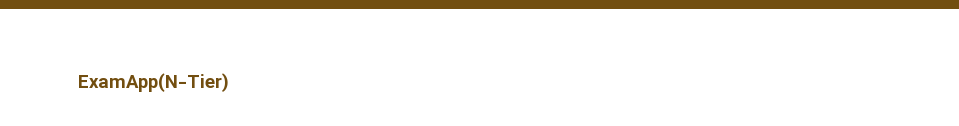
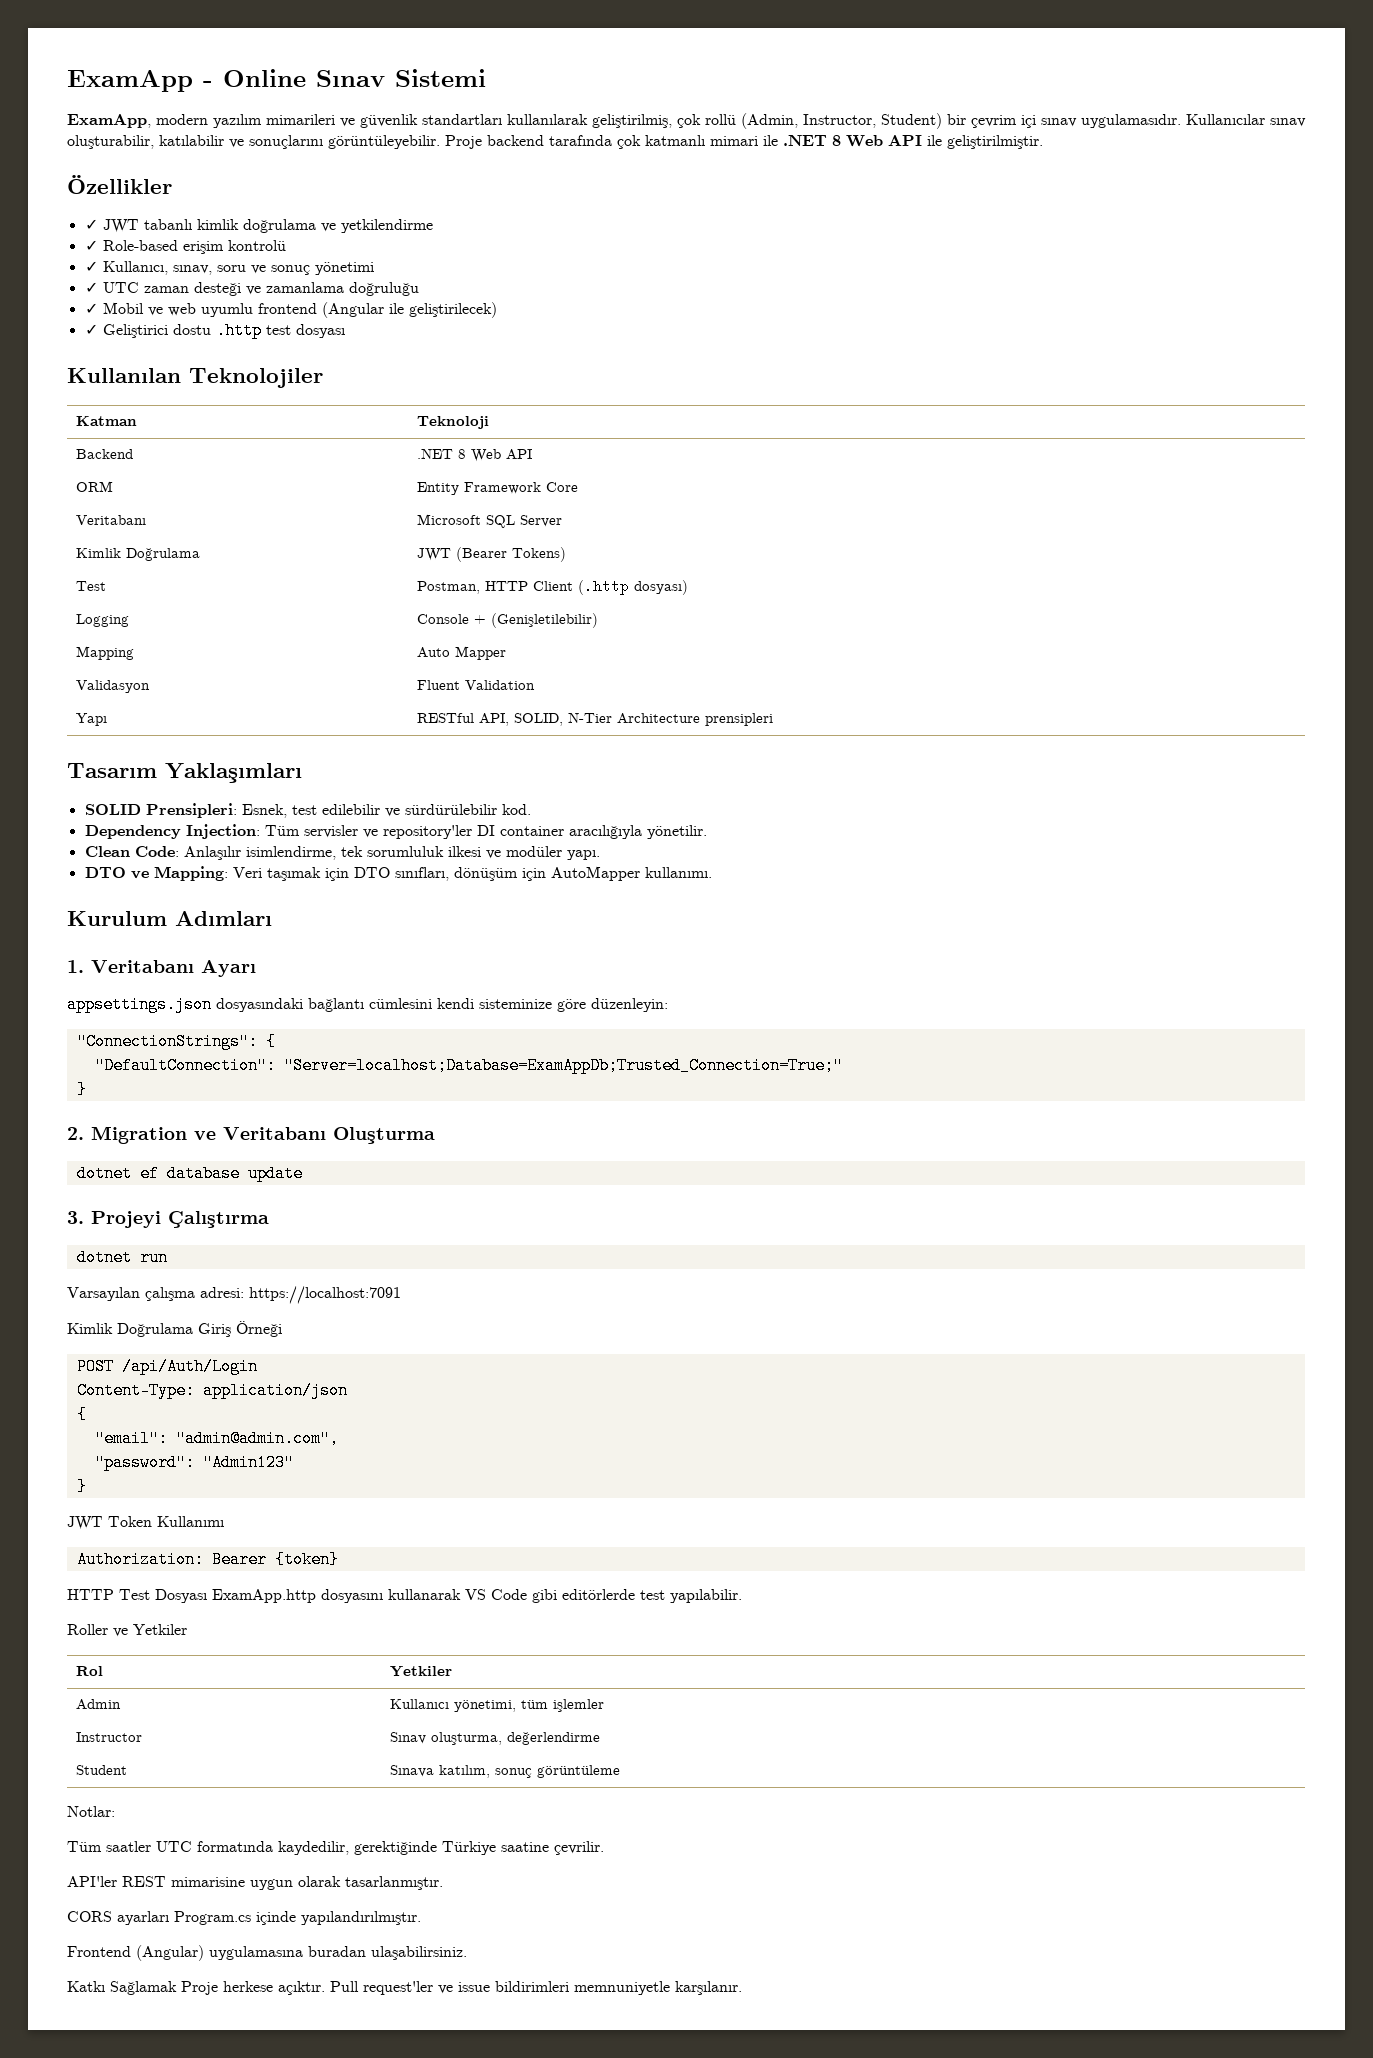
- ExamApp(N-Tier)
+ ExamApp - Online Sınav Sistemi
+ ExamApp, modern yazılım mimarileri ve güvenlik standartları kullanılarak geliştirilmiş, çok rollü (Admin, Instructor, Student) bir çevrim içi sınav uygulamasıdır. Kullanıcılar sınav oluşturabilir, katılabilir ve sonuçlarını görüntüleyebilir. Proje backend tarafında çok katmanlı mimari ile .NET 8 Web API ile geliştirilmiştir.
+ Özellikler
+ ✓ JWT tabanlı kimlik doğrulama ve yetkilendirme
+ ✓ Role-based erişim kontrolü
+ ✓ Kullanıcı, sınav, soru ve sonuç yönetimi
+ ✓ UTC zaman desteği ve zamanlama doğruluğu
+ ✓ Mobil ve web uyumlu frontend (Angular ile geliştirilecek)
+ ✓ Geliştirici dostu .http test dosyası
+ Kullanılan Teknolojiler
+ Katman | Teknoloji
+ Backend | .NET 8 Web API
+ ORM | Entity Framework Core
+ Veritabanı | Microsoft SQL Server
+ Kimlik Doğrulama | JWT (Bearer Tokens)
+ Test | Postman, HTTP Client (.http dosyası)
+ Logging | Console + (Genişletilebilir)
+ Mapping | Auto Mapper
+ Validasyon | Fluent Validation
+ Yapı | RESTful API, SOLID, N-Tier Architecture prensipleri
+ Tasarım Yaklaşımları
+ SOLID Prensipleri: Esnek, test edilebilir ve sürdürülebilir kod.
+ Dependency Injection: Tüm servisler ve repository'ler DI container aracılığıyla yönetilir.
+ Clean Code: Anlaşılır isimlendirme, tek sorumluluk ilkesi ve modüler yapı.
+ DTO ve Mapping: Veri taşımak için DTO sınıfları, dönüşüm için AutoMapper kullanımı.
+ Kurulum Adımları
+ 1. Veritabanı Ayarı
+ appsettings.json dosyasındaki bağlantı cümlesini kendi sisteminize göre düzenleyin:
+ "ConnectionStrings": {
+ "DefaultConnection": "Server=localhost;Database=ExamAppDb;Trusted_Connection=True;"
+ }
+ 2. Migration ve Veritabanı Oluşturma
+ dotnet ef database update
+ 3. Projeyi Çalıştırma
+ dotnet run
+ Varsayılan çalışma adresi: https://localhost:7091
+ Kimlik Doğrulama Giriş Örneği
+ POST /api/Auth/Login
+ Content-Type: application/json
+ {
+ "email": "admin@admin.com",
+ "password": "Admin123"
+ }
+ JWT Token Kullanımı
+ Authorization: Bearer {token}
+ HTTP Test Dosyası ExamApp.http dosyasını kullanarak VS Code gibi editörlerde test yapılabilir.
+ Roller ve Yetkiler
+ Rol | Yetkiler
+ Admin | Kullanıcı yönetimi, tüm işlemler
+ Instructor | Sınav oluşturma, değerlendirme
+ Student | Sınava katılım, sonuç görüntüleme
+ Notlar:
+ Tüm saatler UTC formatında kaydedilir, gerektiğinde Türkiye saatine çevrilir.
+ API'ler REST mimarisine uygun olarak tasarlanmıştır.
+ CORS ayarları Program.cs içinde yapılandırılmıştır.
+ Frontend (Angular) uygulamasına buradan ulaşabilirsiniz.
+ Katkı Sağlamak Proje herkese açıktır. Pull request'ler ve issue bildirimleri memnuniyetle karşılanır.

